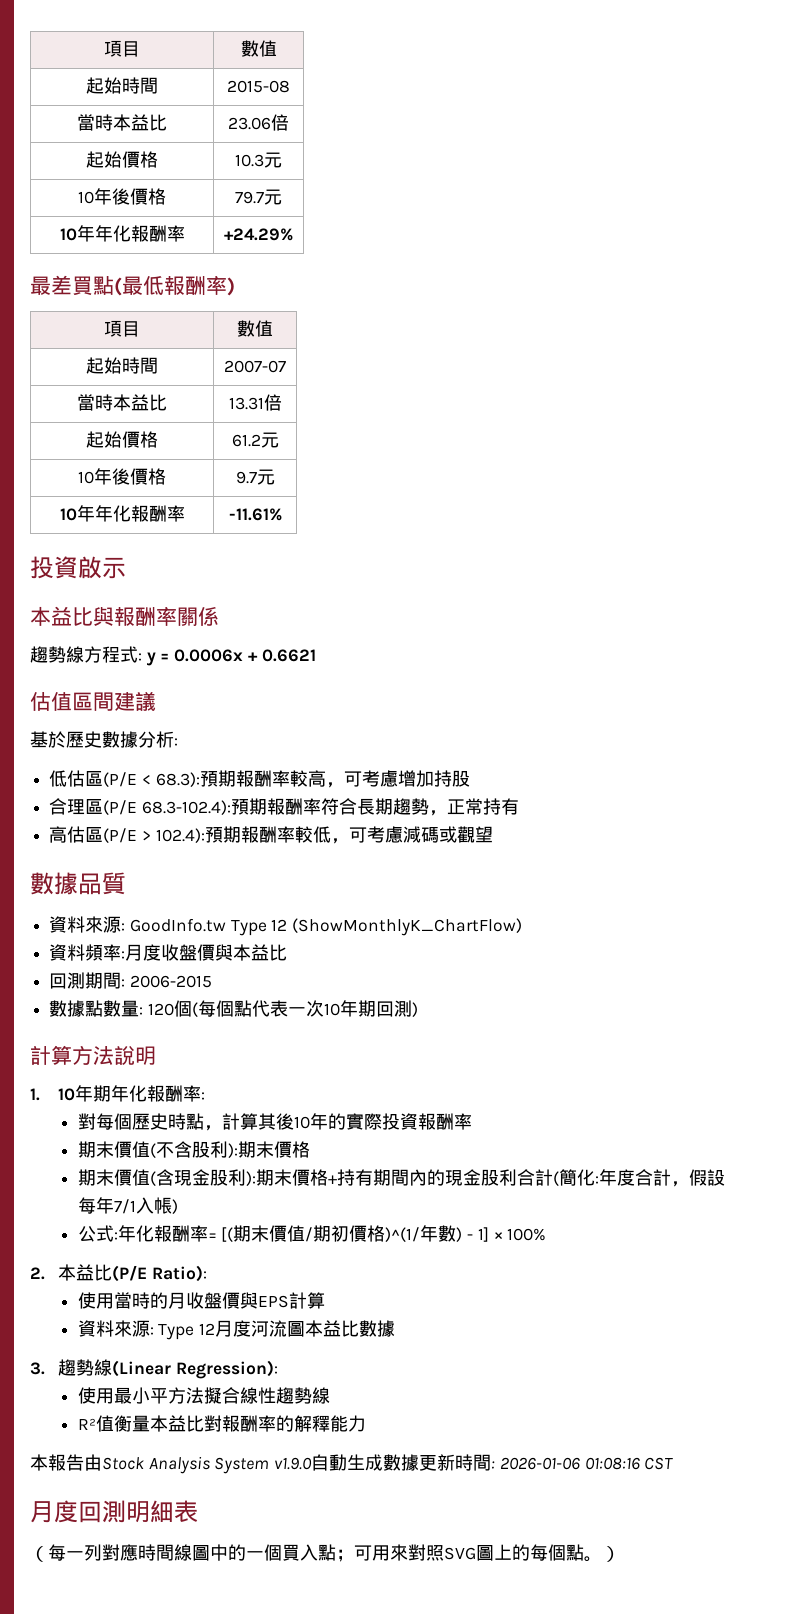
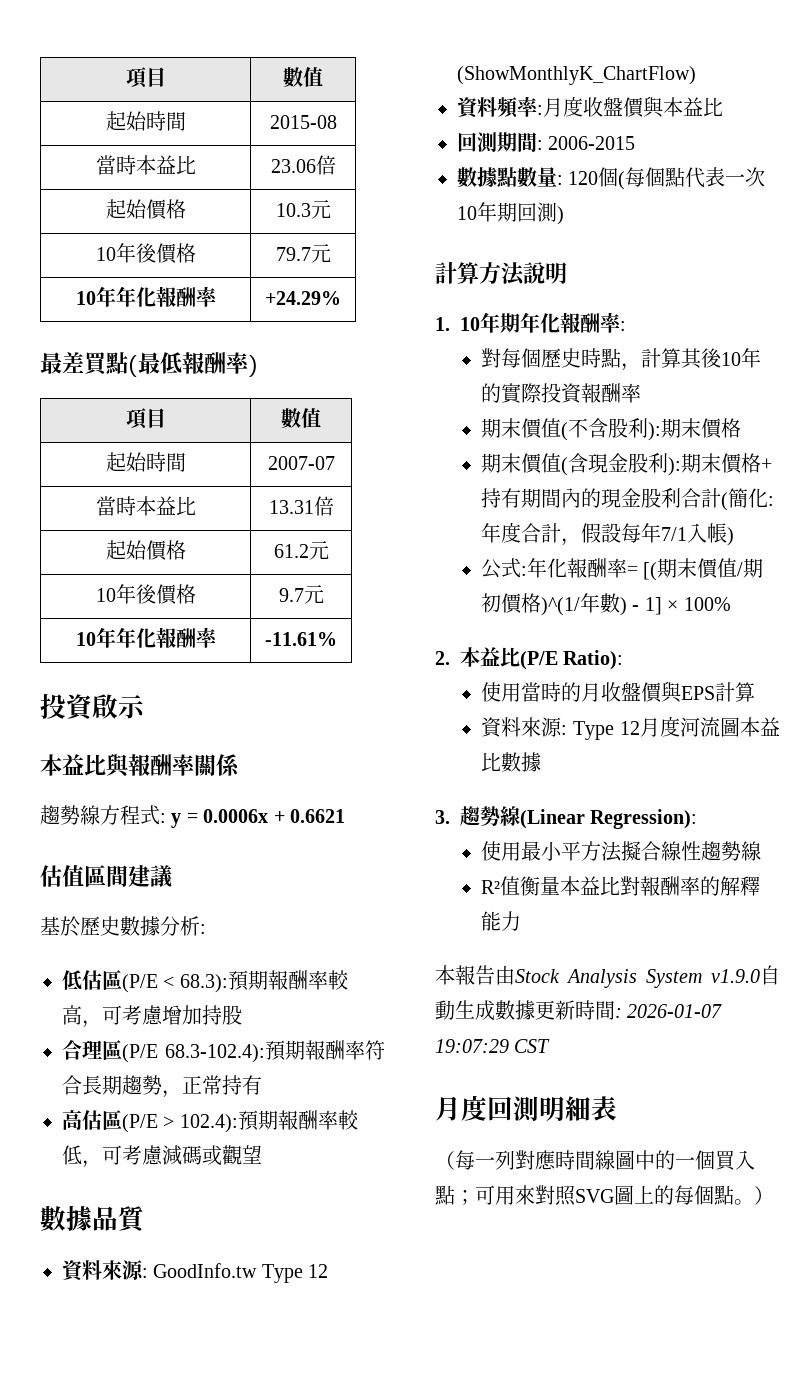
- 本報告由Stock Analysis System v1.9.0自動生成數據更新時間: 2026-01-06 01:08:16 CST
+ 本報告由Stock Analysis System v1.9.0自動生成數據更新時間: 2026-01-07 19:07:29 CST

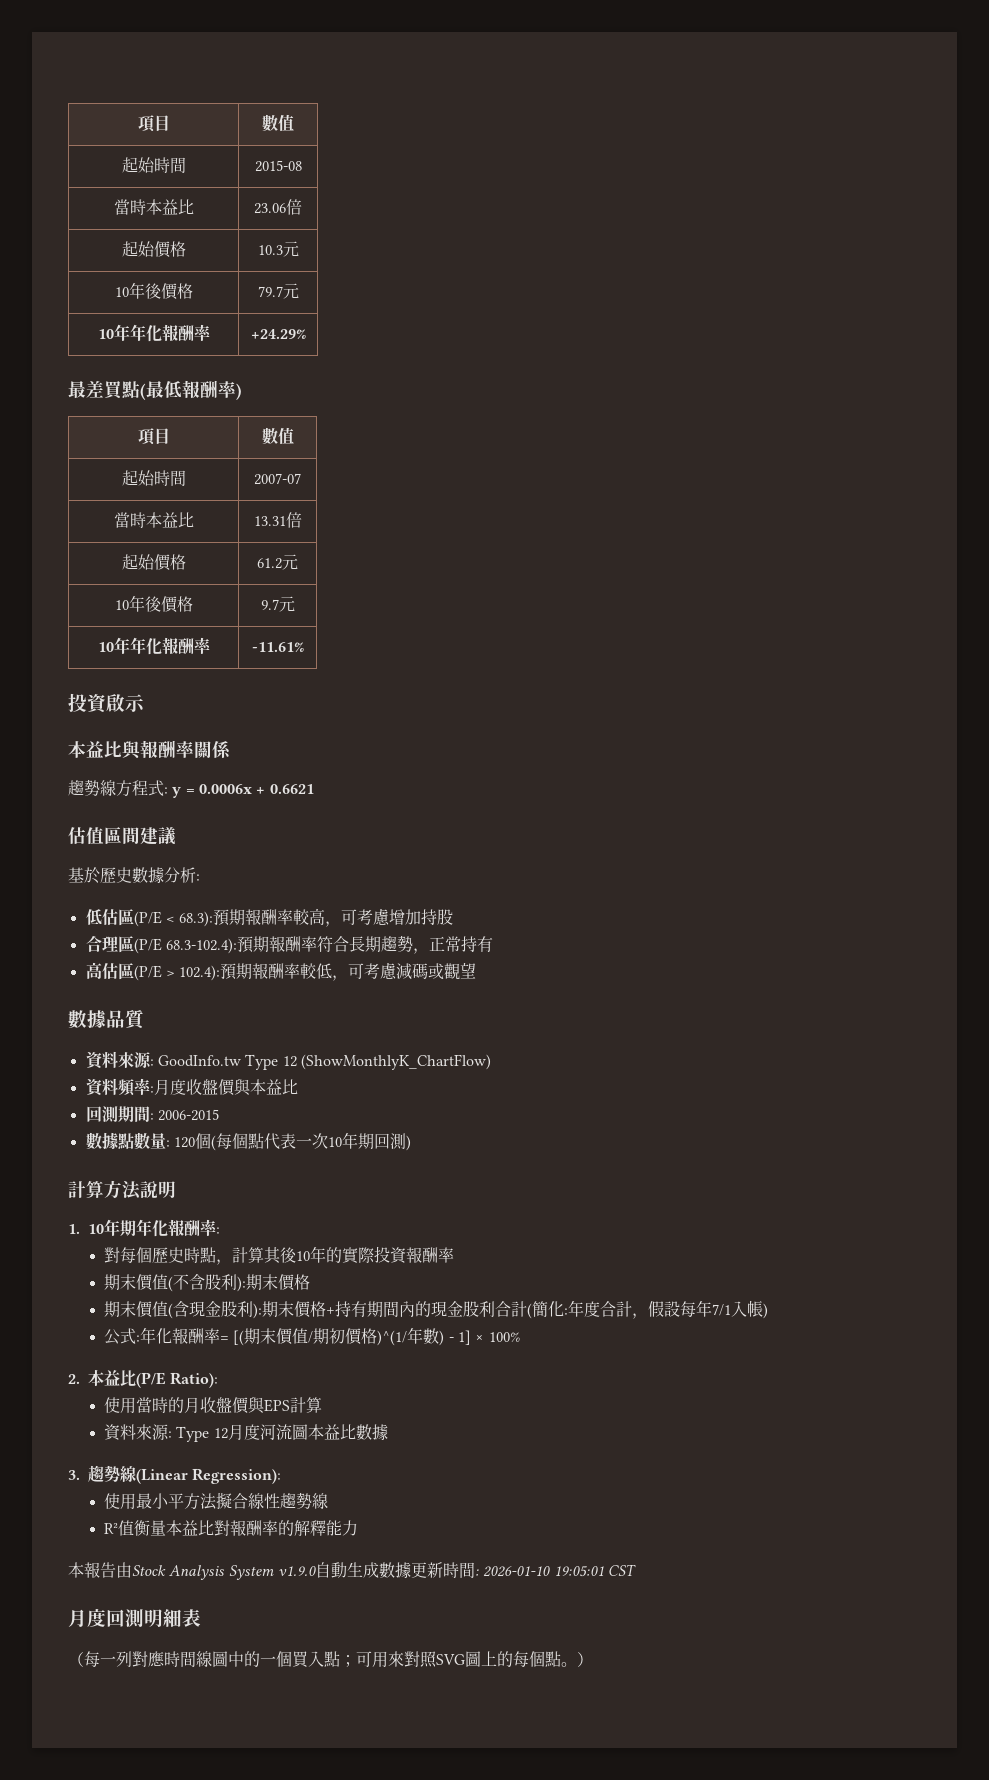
- 本報告由Stock Analysis System v1.9.0自動生成數據更新時間: 2026-01-07 19:07:29 CST
+ 本報告由Stock Analysis System v1.9.0自動生成數據更新時間: 2026-01-10 19:05:01 CST

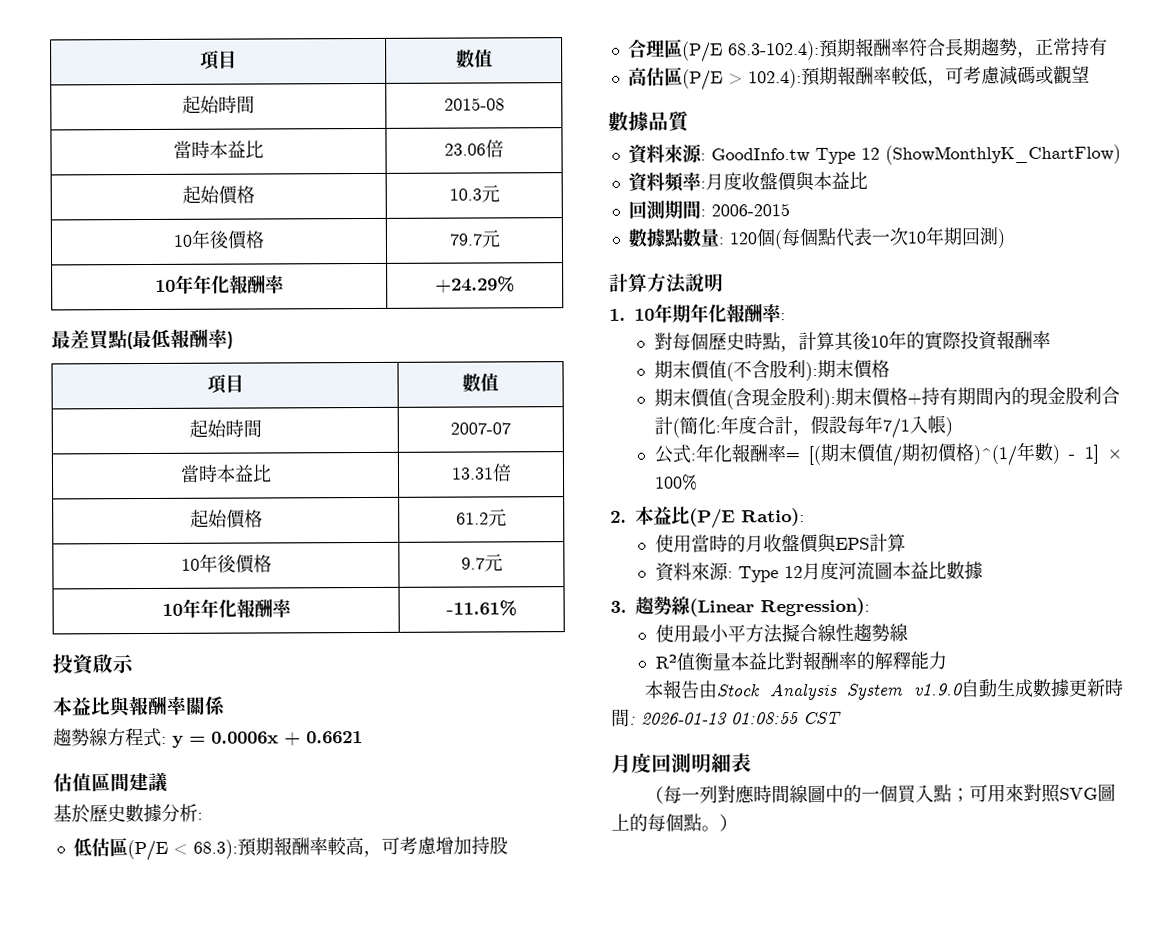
- 本報告由Stock Analysis System v1.9.0自動生成數據更新時間: 2026-01-10 19:05:01 CST
+ 本報告由Stock Analysis System v1.9.0自動生成數據更新時間: 2026-01-13 01:08:55 CST

